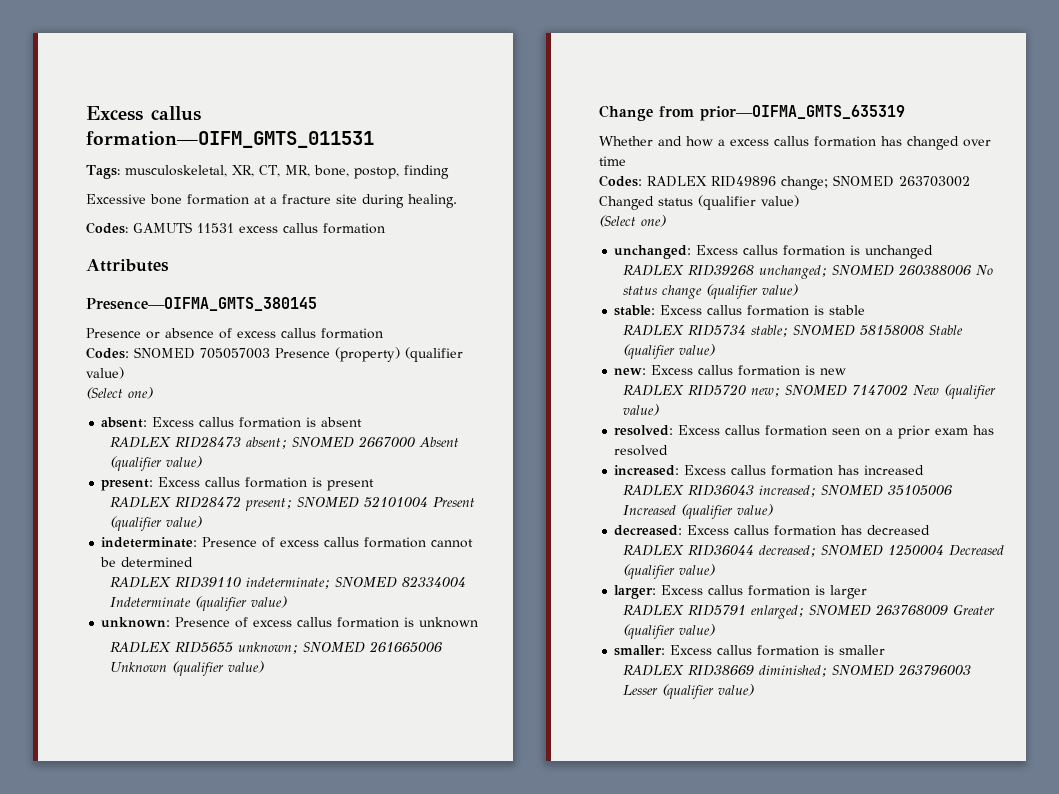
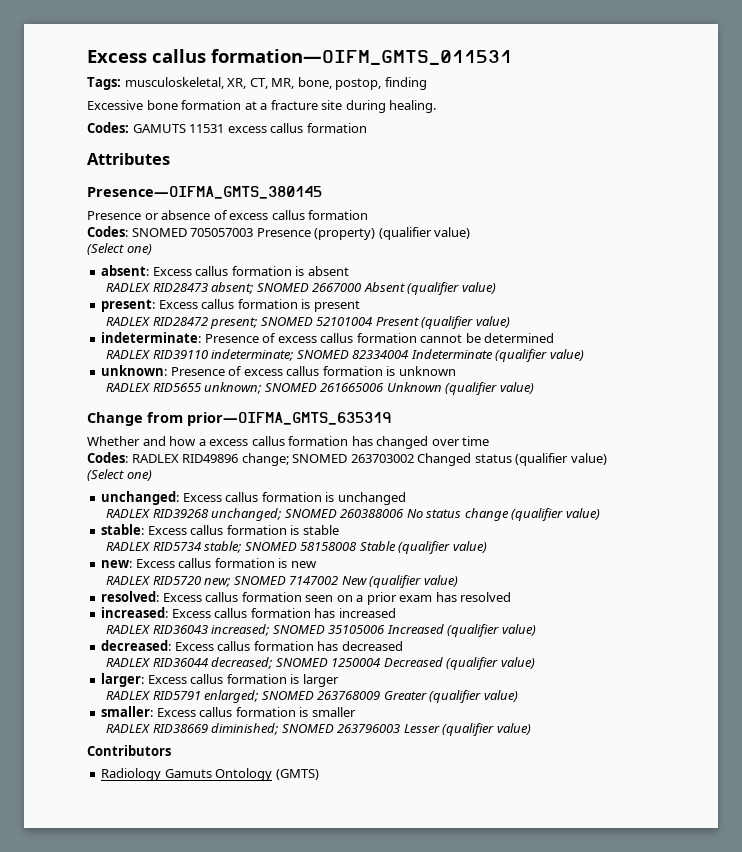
+ Contributors
+ Radiology Gamuts Ontology (GMTS)

